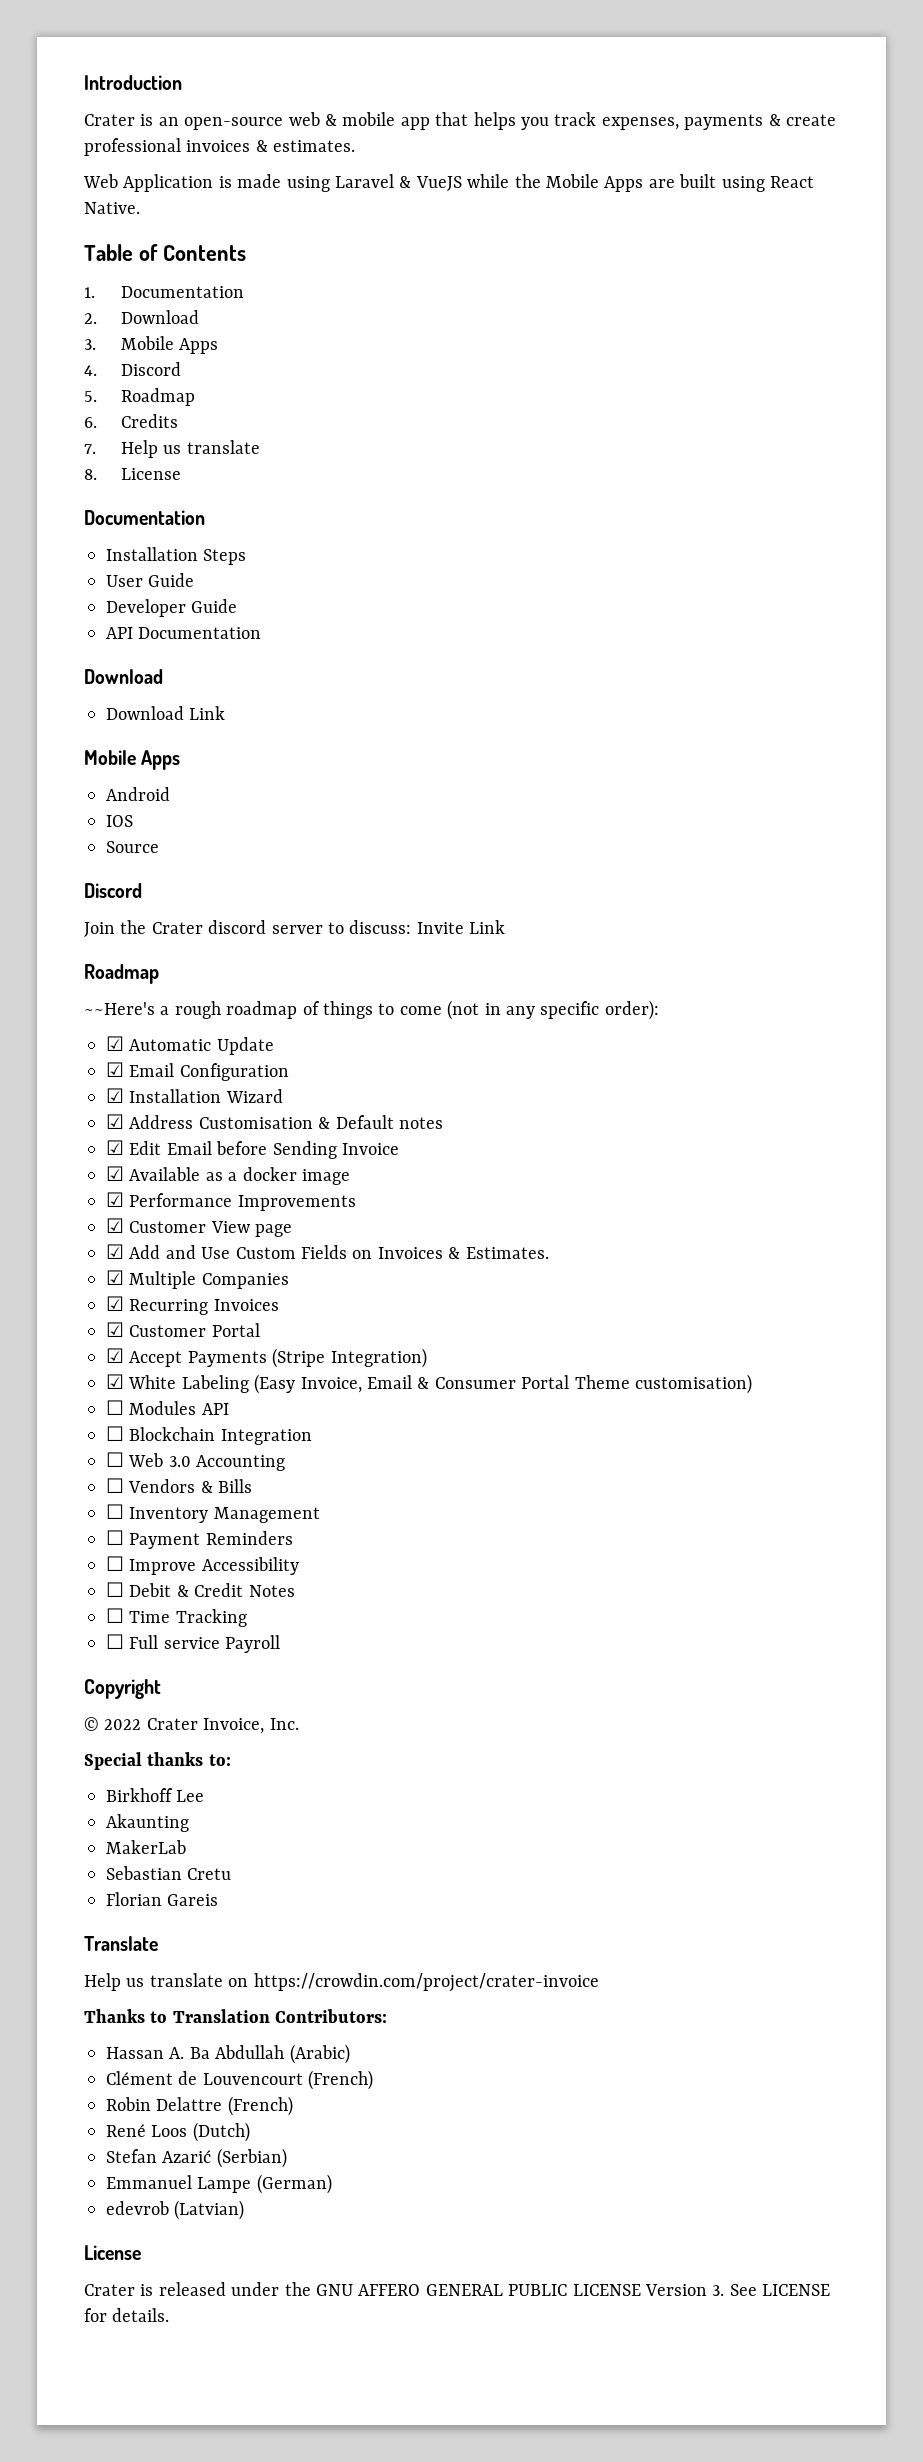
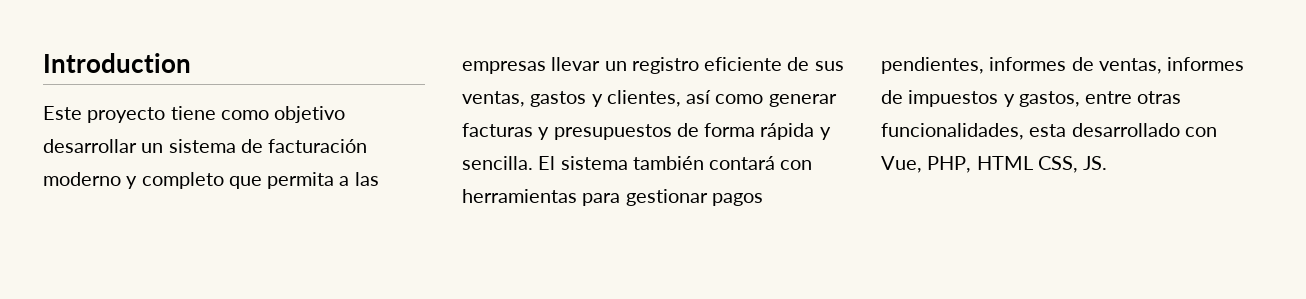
- Crater is an open-source web & mobile app that helps you track expenses, payments & create professional invoices & estimates.
- Web Application is made using Laravel & VueJS while the Mobile Apps are built using React Native.
- Table of Contents
- 1. Documentation
- 2. Download
- 3. Mobile Apps
- 4. Discord
- 5. Roadmap
- 6. Credits
- 7. Help us translate
- 8. License
- Documentation
- Installation Steps
- User Guide
- Developer Guide
- API Documentation
- Download
- Download Link
- Mobile Apps
- Android
- IOS
- Source
- Discord
- Join the Crater discord server to discuss: Invite Link
- Roadmap
- ~~Here's a rough roadmap of things to come (not in any specific order):
- ☑ Automatic Update
- ☑ Email Configuration
- ☑ Installation Wizard
- ☑ Address Customisation & Default notes
- ☑ Edit Email before Sending Invoice
- ☑ Available as a docker image
- ☑ Performance Improvements
- ☑ Customer View page
- ☑ Add and Use Custom Fields on Invoices & Estimates.
- ☑ Multiple Companies
- ☑ Recurring Invoices
- ☑ Customer Portal
- ☑ Accept Payments (Stripe Integration)
- ☑ White Labeling (Easy Invoice, Email & Consumer Portal Theme customisation)
- ☐ Modules API
- ☐ Blockchain Integration
- ☐ Web 3.0 Accounting
- ☐ Vendors & Bills
- ☐ Inventory Management
- ☐ Payment Reminders
- ☐ Improve Accessibility
- ☐ Debit & Credit Notes
- ☐ Time Tracking
- ☐ Full service Payroll
- Copyright
- © 2022 Crater Invoice, Inc.
- Special thanks to:
- Birkhoff Lee
- Akaunting
- MakerLab
- Sebastian Cretu
- Florian Gareis
- Translate
- Help us translate on https://crowdin.com/project/crater-invoice
- Thanks to Translation Contributors:
- Hassan A. Ba Abdullah (Arabic)
- Clément de Louvencourt (French)
- Robin Delattre (French)
- René Loos (Dutch)
- Stefan Azarić (Serbian)
- Emmanuel Lampe (German)
- edevrob (Latvian)
- License
- Crater is released under the GNU AFFERO GENERAL PUBLIC LICENSE Version 3. See LICENSE for details.
+ Este proyecto tiene como objetivo desarrollar un sistema de facturación moderno y completo que permita a las empresas llevar un registro eficiente de sus ventas, gastos y clientes, así como generar facturas y presupuestos de forma rápida y sencilla. El sistema también contará con herramientas para gestionar pagos pendientes, informes de ventas, informes de impuestos y gastos, entre otras funcionalidades, esta desarrollado con Vue, PHP, HTML CSS, JS.

